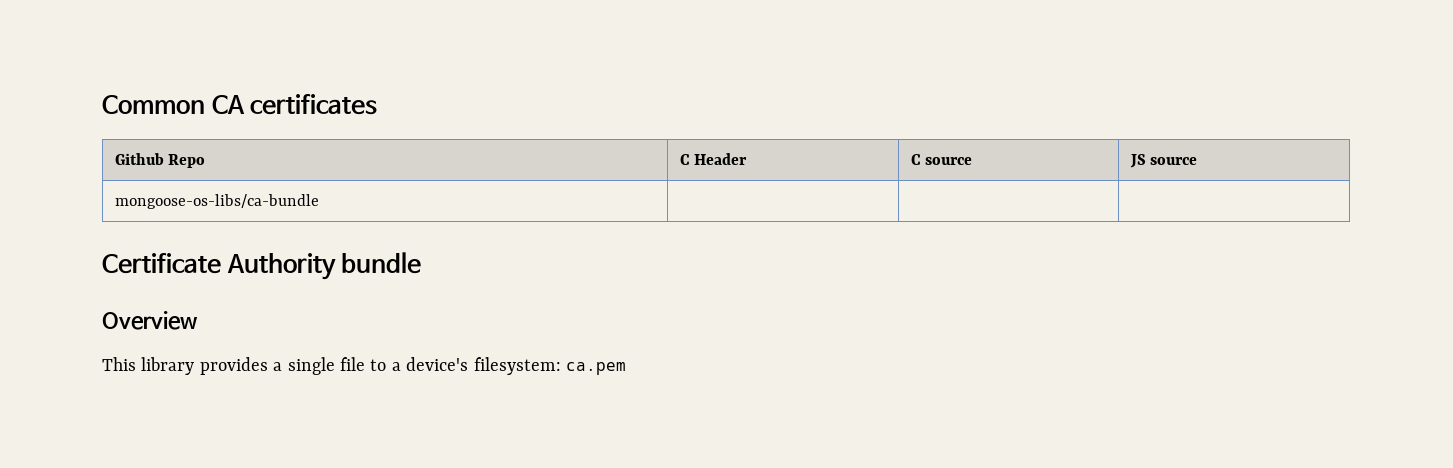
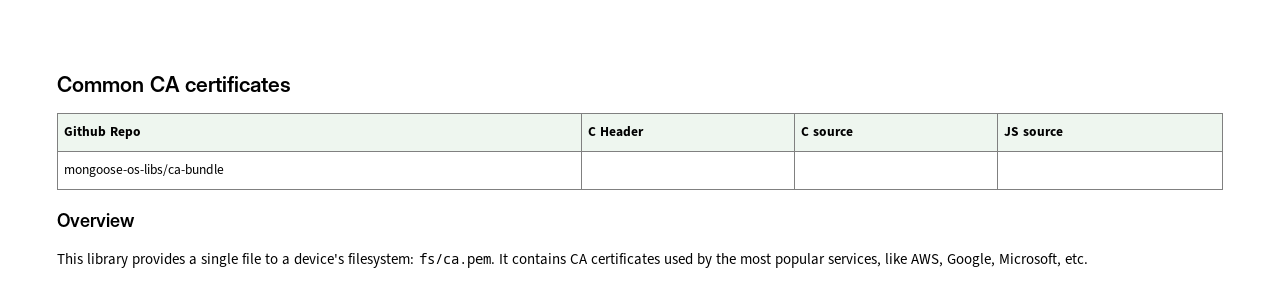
- Certificate Authority bundle
- This library provides a single file to a device's filesystem: ca.pem
+ This library provides a single file to a device's filesystem: fs/ca.pem. It contains CA certificates used by the most popular services, like AWS, Google, Microsoft, etc.

